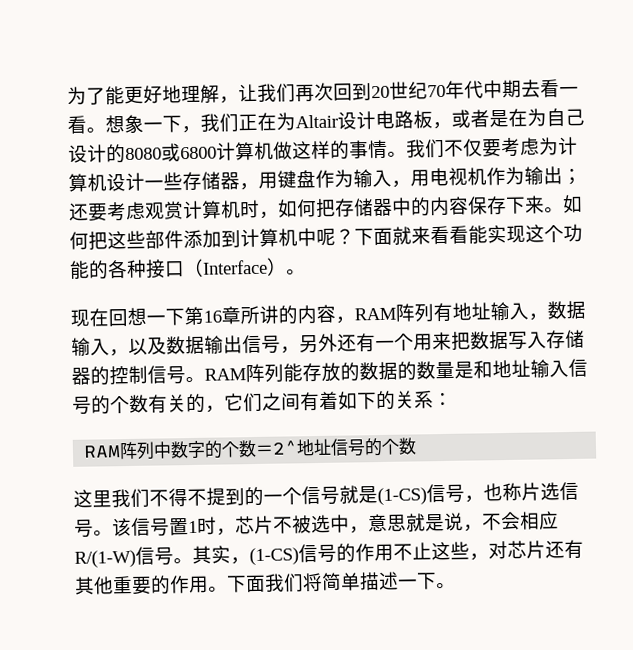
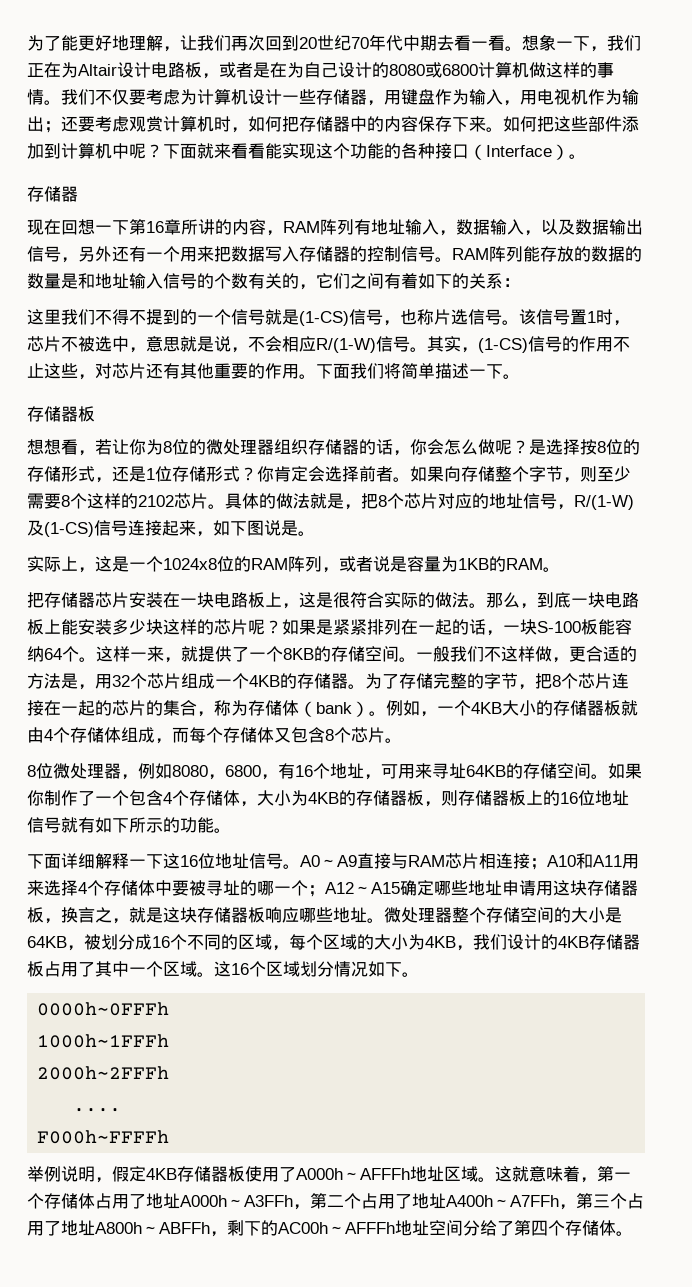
  下面就来看看能实现这个功能的各种接口（Interface）。
+ 存储器
- RAM阵列中数字的个数＝2^地址信号的个数
  下面我们将简单描述一下。
+ 存储器板
+ 想想看，若让你为8位的微处理器组织存储器的话，你会怎么做呢？是选择按8位的存储形式，还是1位存储形式？你肯定会选择前者。如果向存储整个字节，则至少需要8个这样的2102芯片。具体的做法就是，把8个芯片对应的地址信号，R/(1-W)及(1-CS)信号连接起来，如下图说是。
+ 实际上，这是一个1024x8位的RAM阵列，或者说是容量为1KB的RAM。
+ 把存储器芯片安装在一块电路板上，这是很符合实际的做法。那么，到底一块电路板上能安装多少块这样的芯片呢？如果是紧紧排列在一起的话，一块S-100板能容纳64个。这样一来，就提供了一个8KB的存储空间。一般我们不这样做，更合适的方法是，用32个芯片组成一个4KB的存储器。为了存储完整的字节，把8个芯片连接在一起的芯片的集合，称为存储体（bank）。例如，一个4KB大小的存储器板就由4个存储体组成，而每个存储体又包含8个芯片。
+ 8位微处理器，例如8080，6800，有16个地址，可用来寻址64KB的存储空间。如果你制作了一个包含4个存储体，大小为4KB的存储器板，则存储器板上的16位地址信号就有如下所示的功能。
+ 下面详细解释一下这16位地址信号。A0～A9直接与RAM芯片相连接；A10和A11用来选择4个存储体中要被寻址的哪一个；A12～A15确定哪些地址申请用这块存储器板，换言之，就是这块存储器板响应哪些地址。微处理器整个存储空间的大小是64KB，被划分成16个不同的区域，每个区域的大小为4KB，我们设计的4KB存储器板占用了其中一个区域。这16个区域划分情况如下。
+ 0000h~0FFFh
+ 1000h~1FFFh
+ 2000h~2FFFh
+ ....
+ F000h~FFFFh
+ 举例说明，假定4KB存储器板使用了A000h～AFFFh地址区域。这就意味着，第一个存储体占用了地址A000h～A3FFh，第二个占用了地址A400h～A7FFh，第三个占用了地址A800h～ABFFh，剩下的AC00h～AFFFh地址空间分给了第四个存储体。

